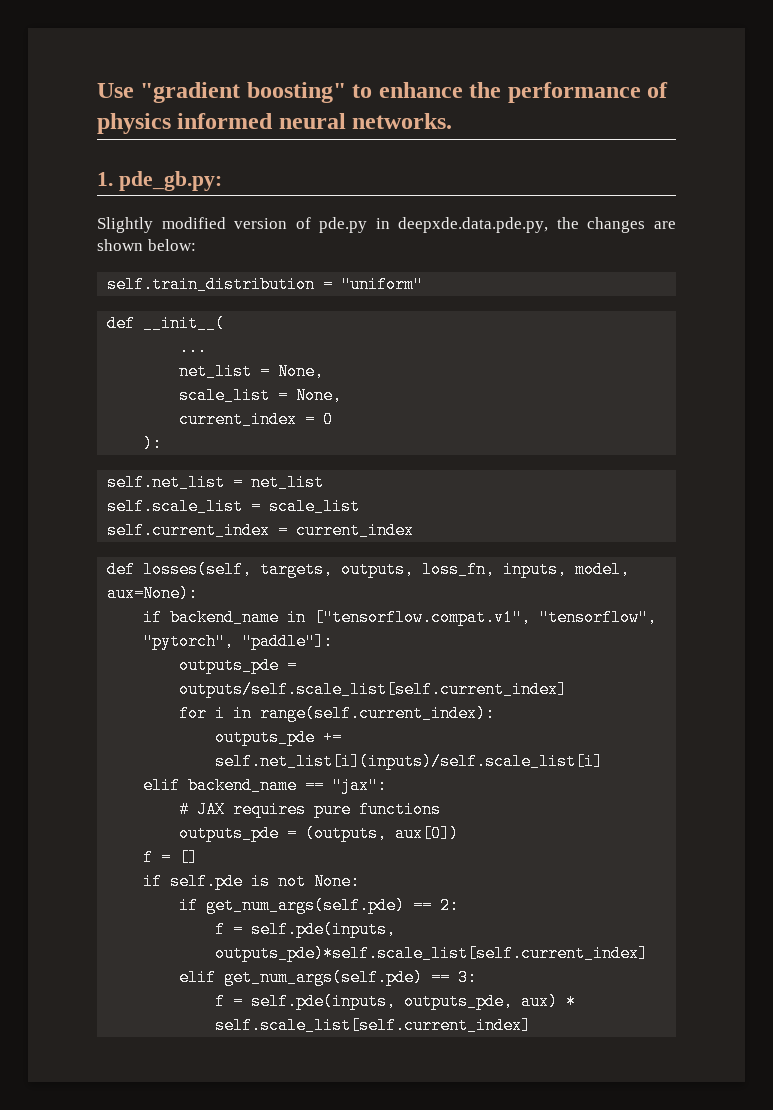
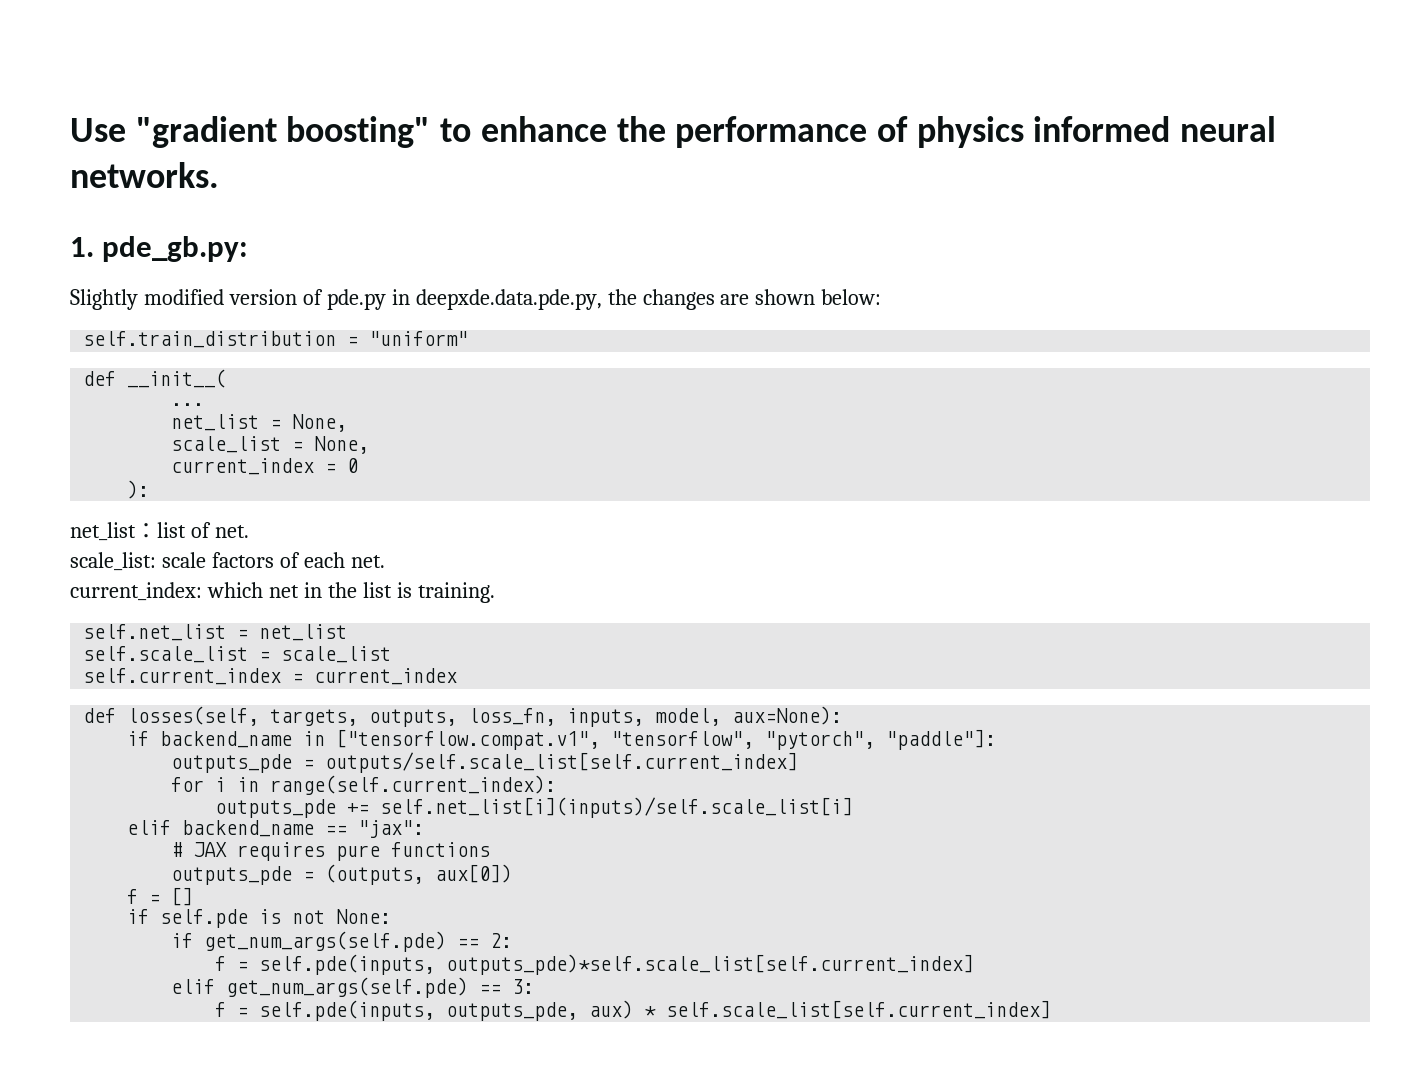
+ net_list：list of net.
+ scale_list: scale factors of each net.
+ current_index: which net in the list is training.

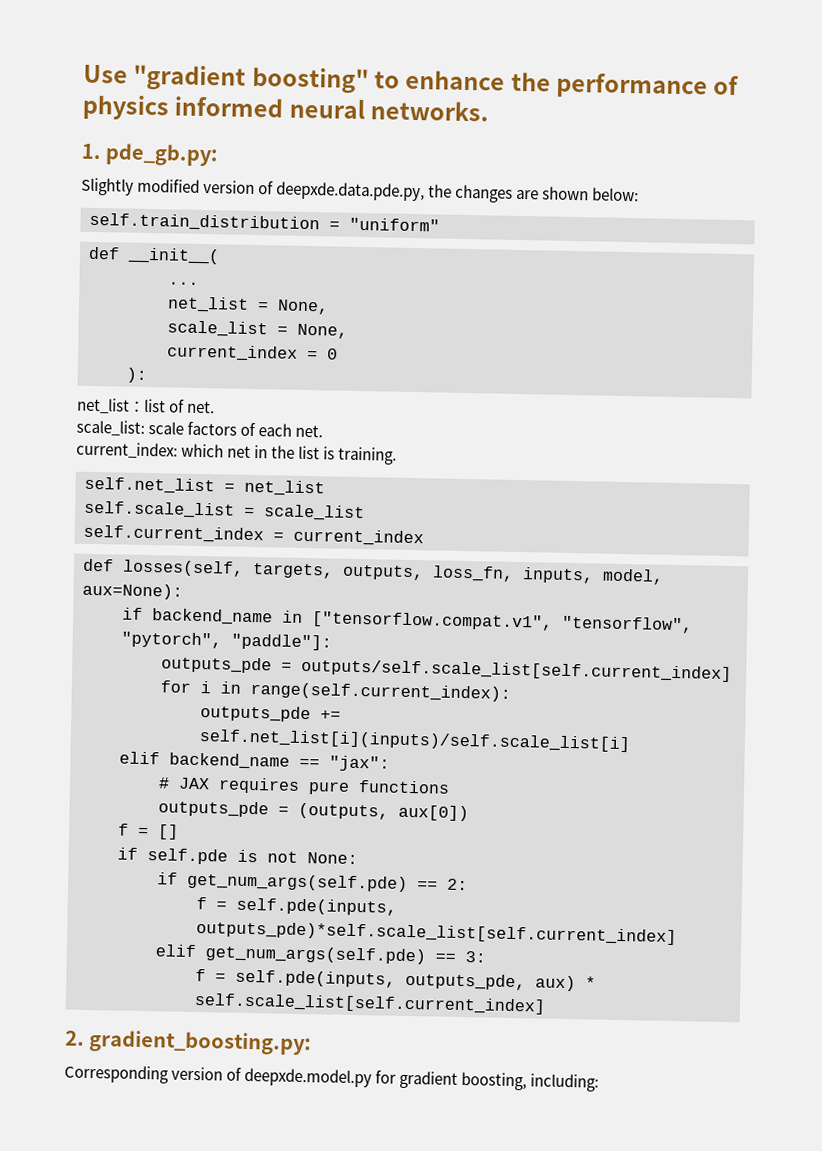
- Slightly modified version of pde.py in deepxde.data.pde.py, the changes are shown below:
+ Slightly modified version of deepxde.data.pde.py, the changes are shown below:
+ 2. gradient_boosting.py:
+ Corresponding version of deepxde.model.py for gradient boosting, including:

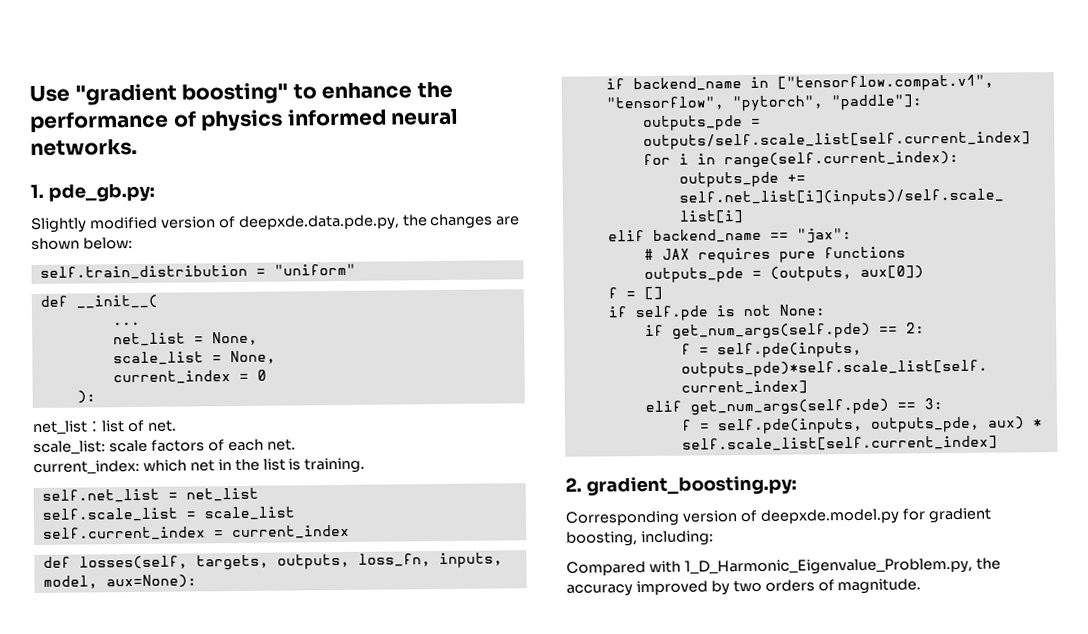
+ Compared with 1_D_Harmonic_Eigenvalue_Problem.py, the accuracy improved by two orders of magnitude.

